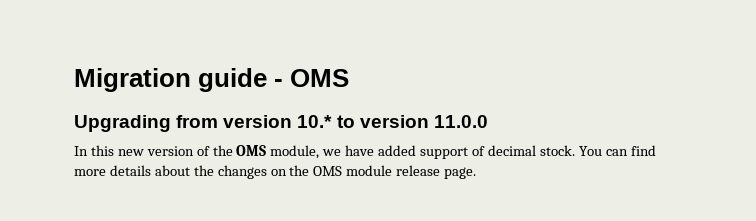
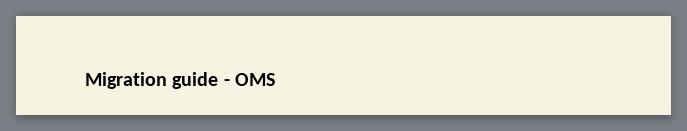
- Upgrading from version 10.* to version 11.0.0
- In this new version of the OMS module, we have added support of decimal stock. You can find more details about the changes on the OMS module release page.

